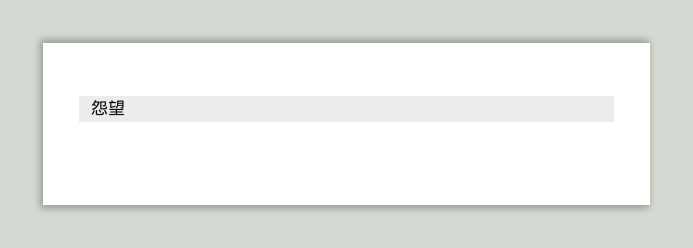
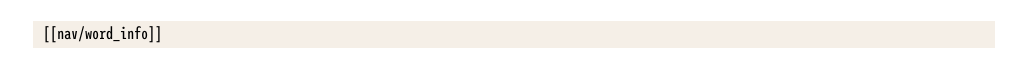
- 怨望
+ [[nav/word_info]]

